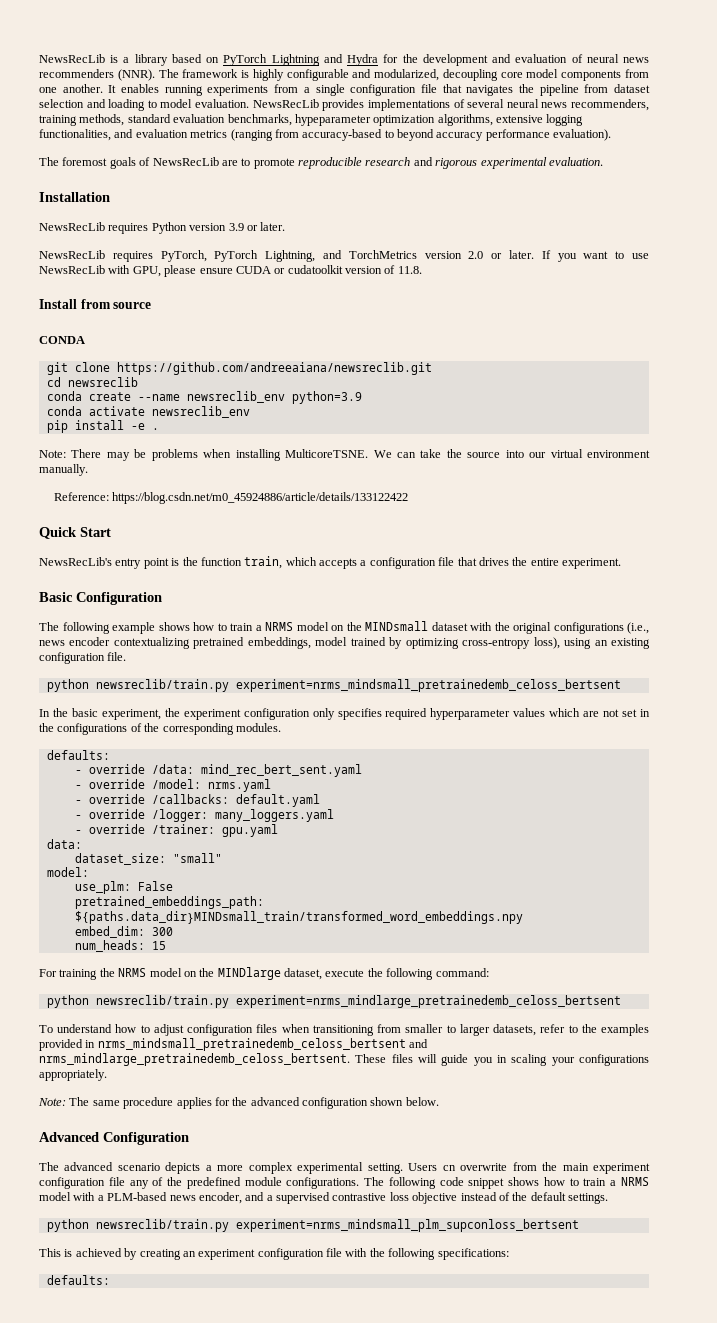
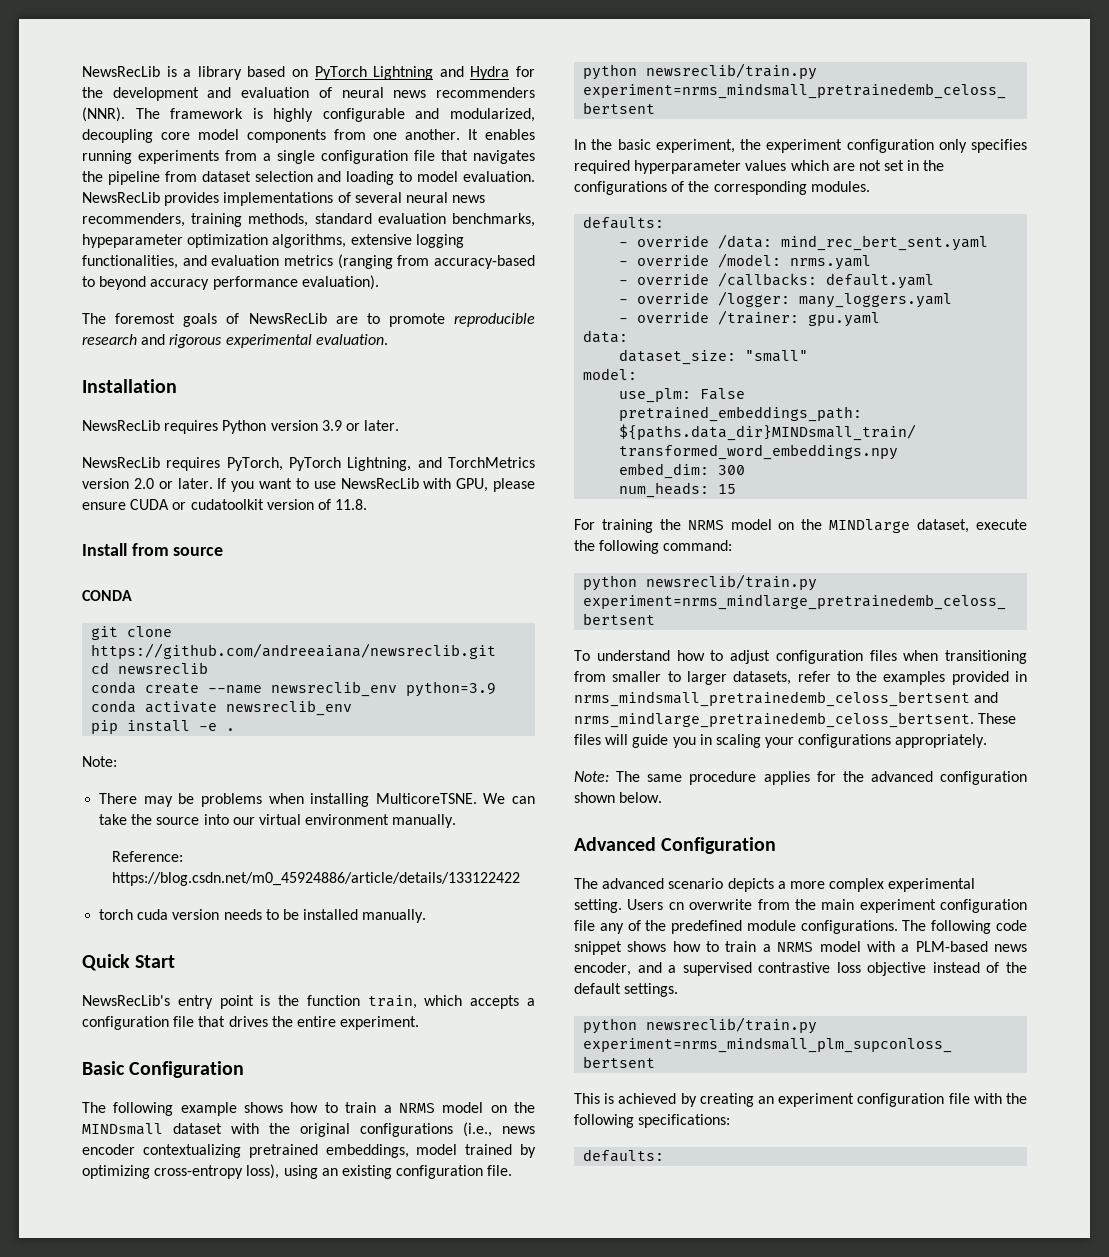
  pip install -e .
- Note: There may be problems when installing MulticoreTSNE.
+ Note:
+ There may be problems when installing MulticoreTSNE.
+ torch cuda version needs to be installed manually.

